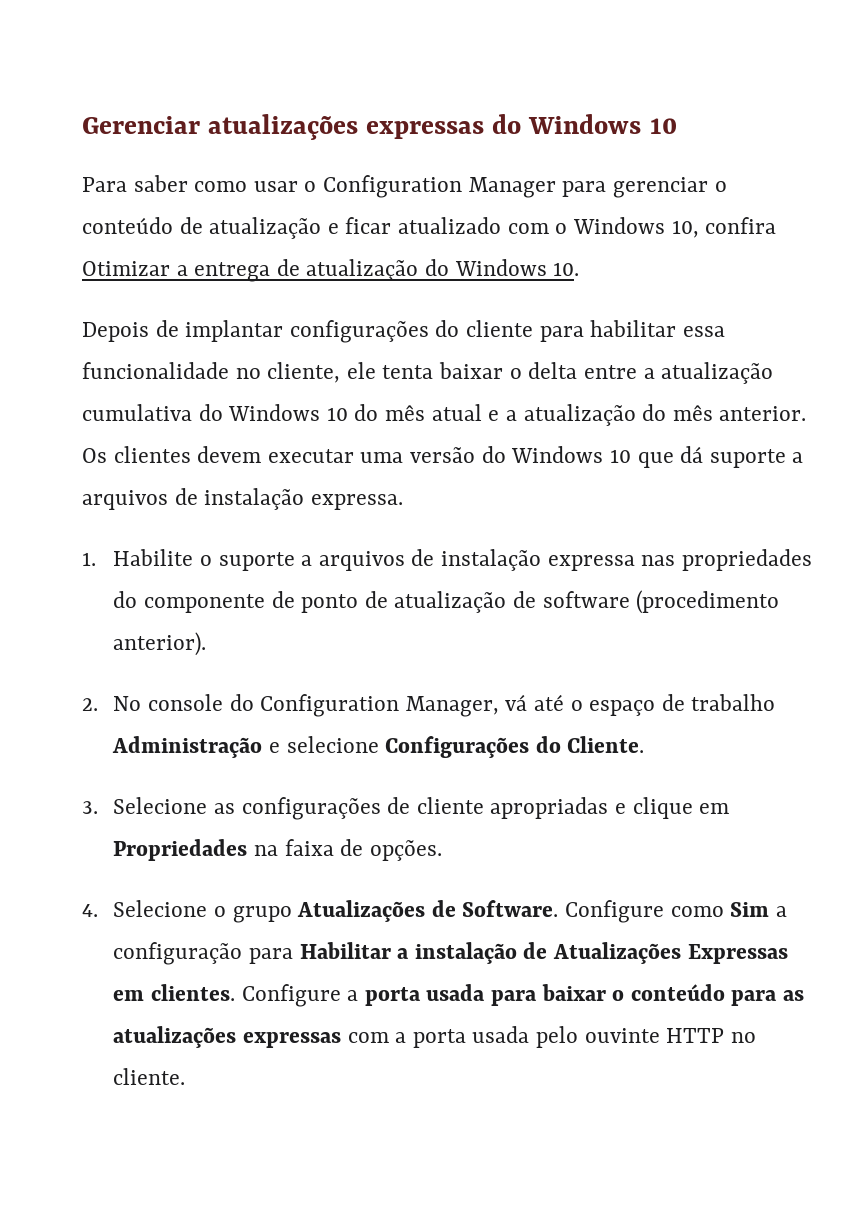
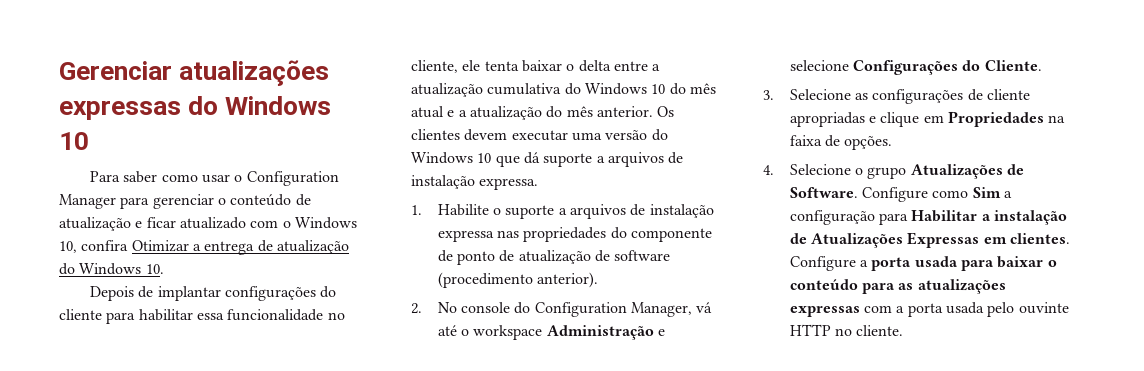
- 2. No console do Configuration Manager, vá até o espaço de trabalho Administração e selecione Configurações do Cliente.
+ 2. No console do Configuration Manager, vá até o workspace Administração e selecione Configurações do Cliente.

